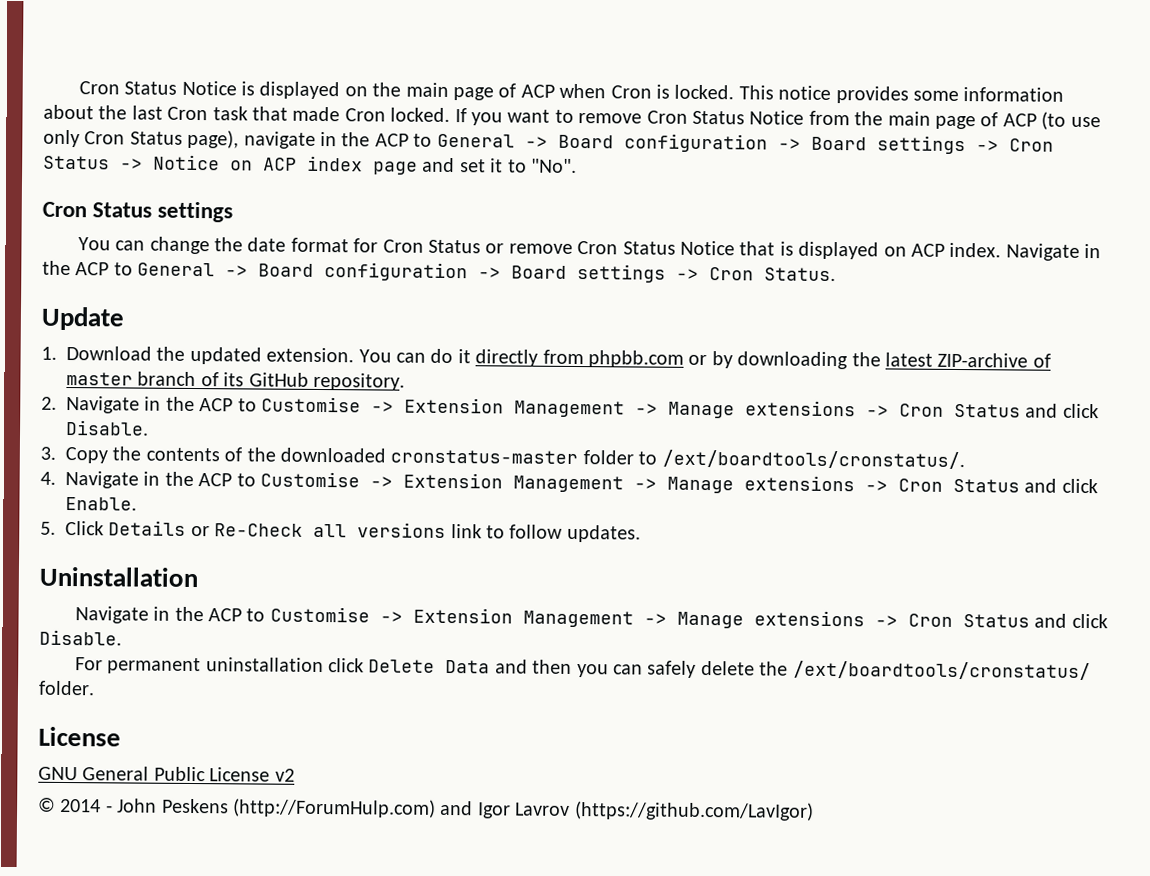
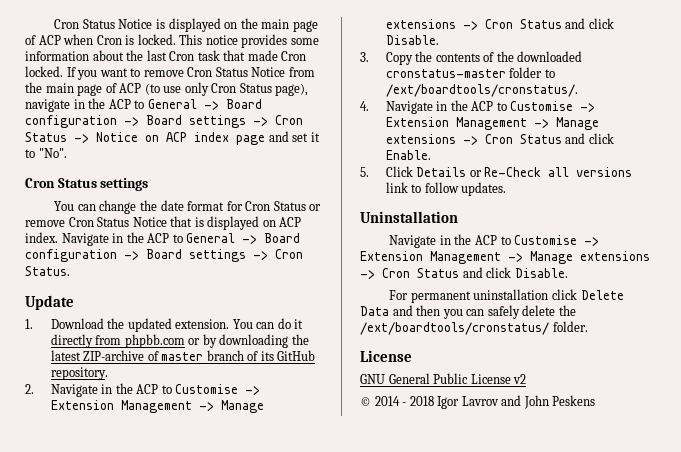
- © 2014 - John Peskens (http://ForumHulp.com) and Igor Lavrov (https://github.com/LavIgor)
+ © 2014 - 2018 Igor Lavrov and John Peskens

